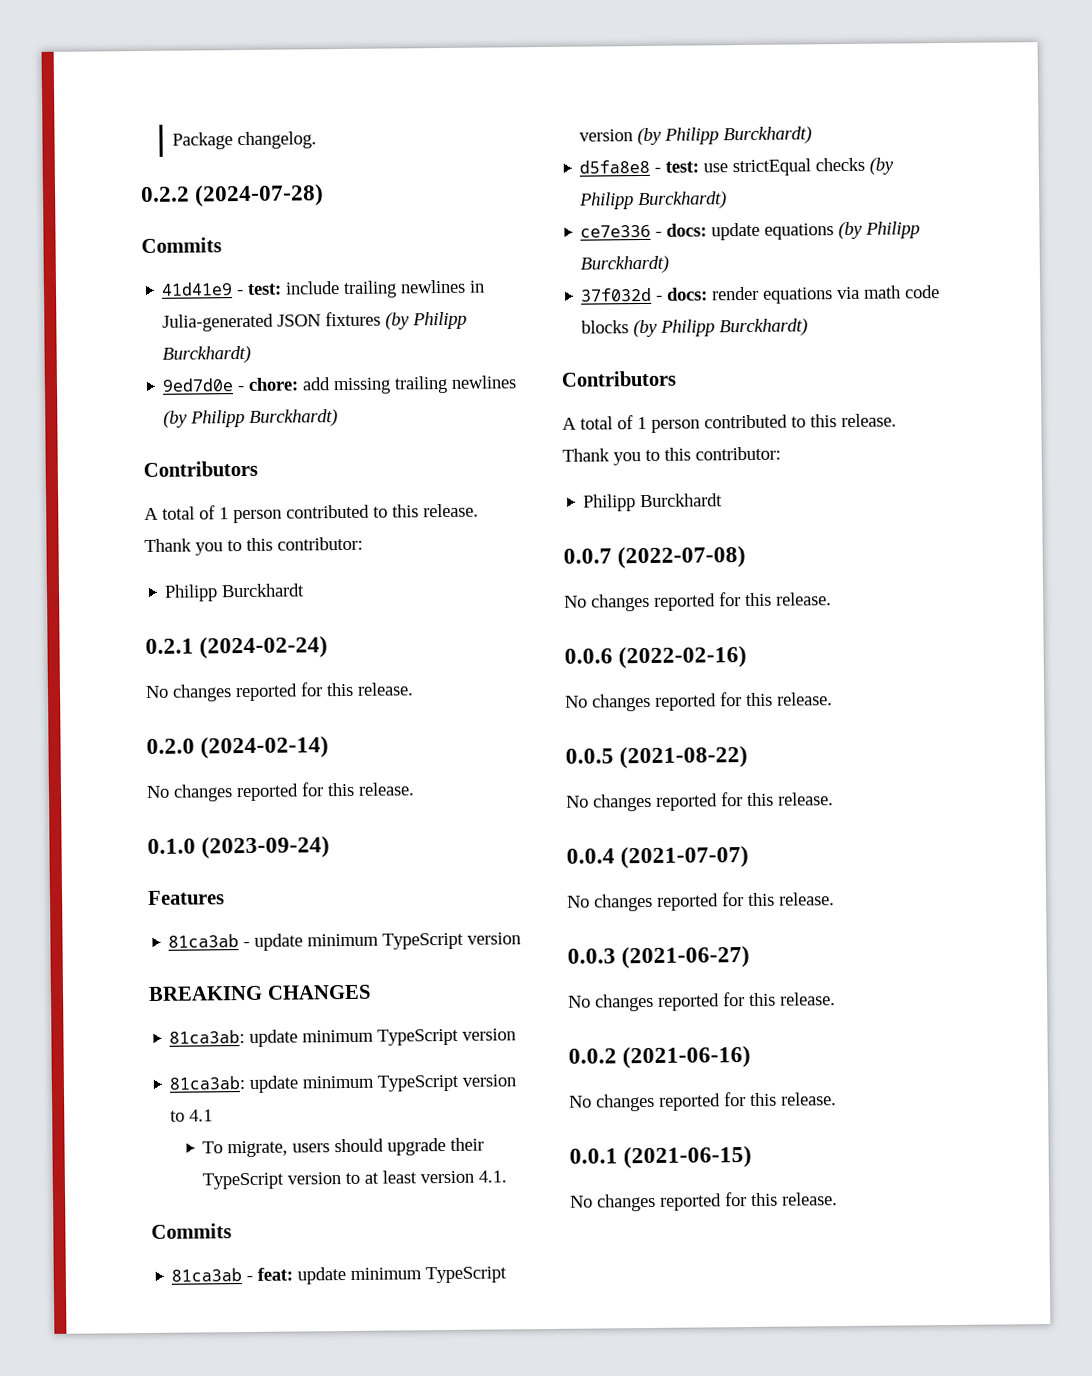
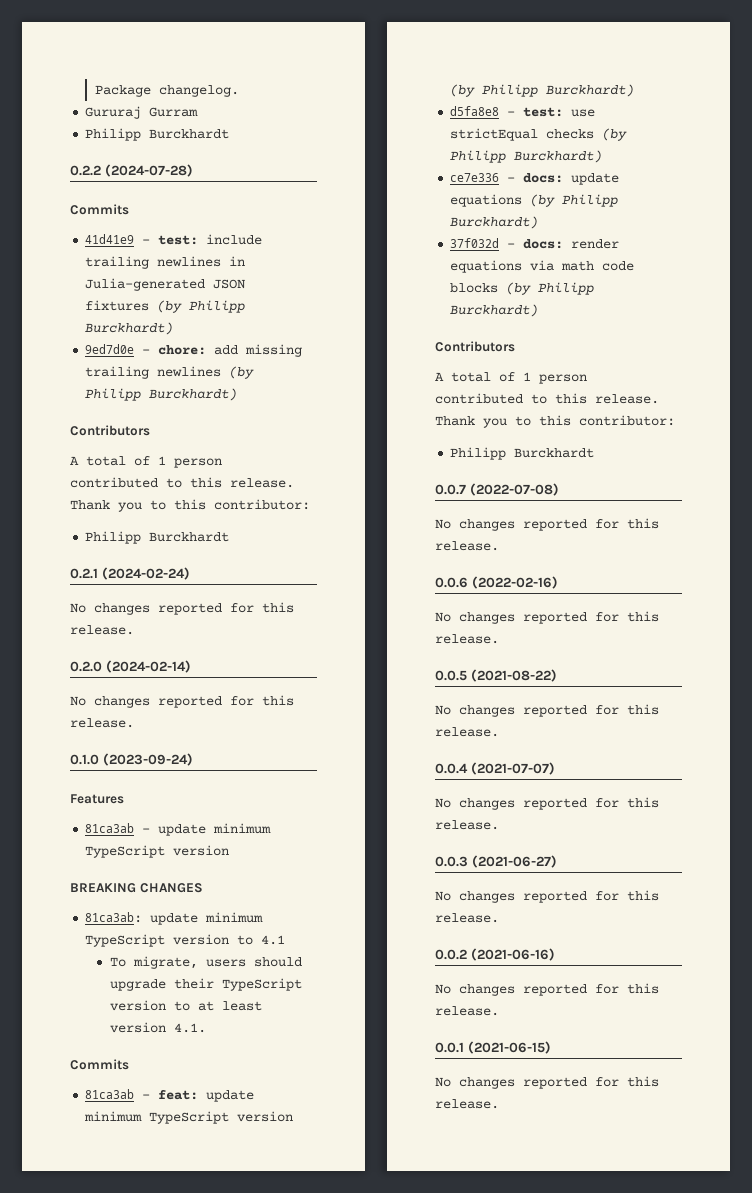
+ Gururaj Gurram
+ Philipp Burckhardt
  BREAKING CHANGES
- 81ca3ab: update minimum TypeScript version

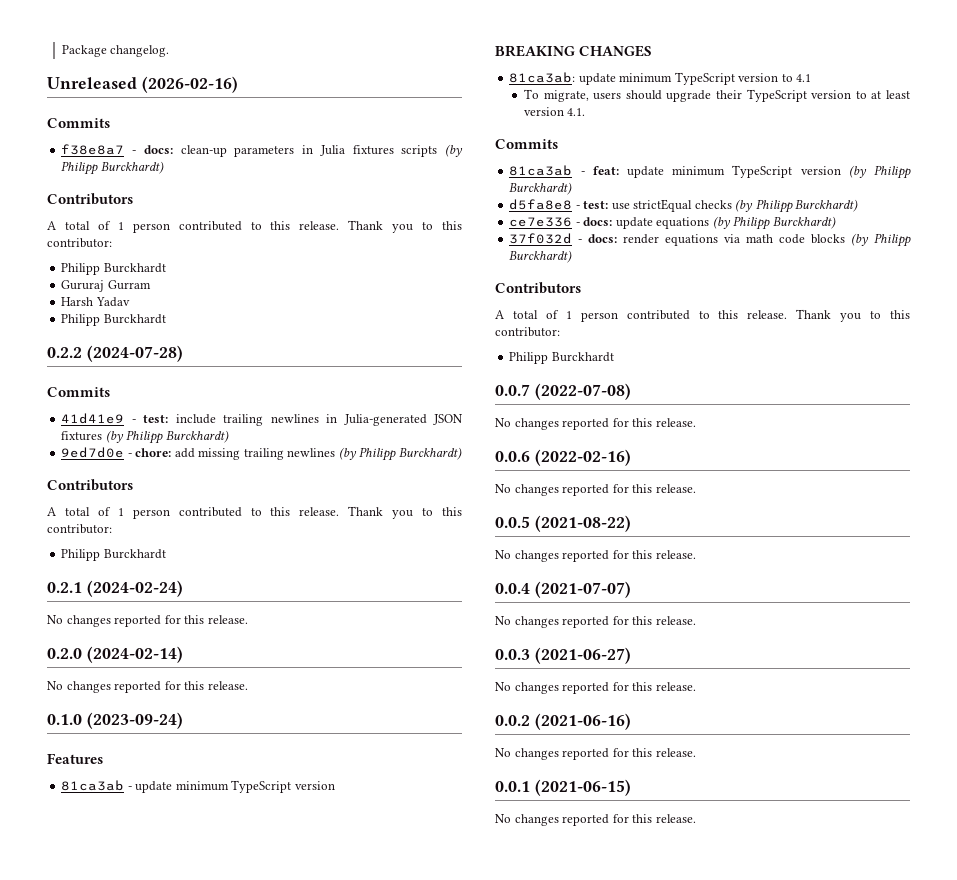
+ Unreleased (2026-02-16)
+ Commits
+ f38e8a7 - docs: clean-up parameters in Julia fixtures scripts (by Philipp Burckhardt)
+ Contributors
+ A total of 1 person contributed to this release. Thank you to this contributor:
+ Philipp Burckhardt
+ Harsh Yadav

